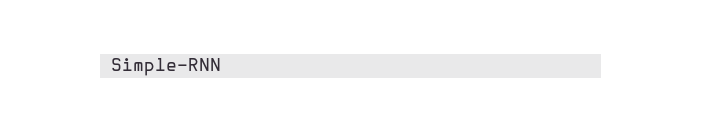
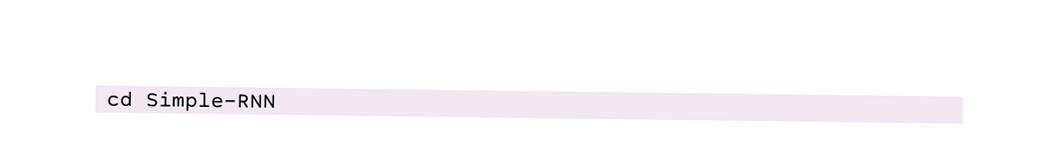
- Simple-RNN
+ cd Simple-RNN

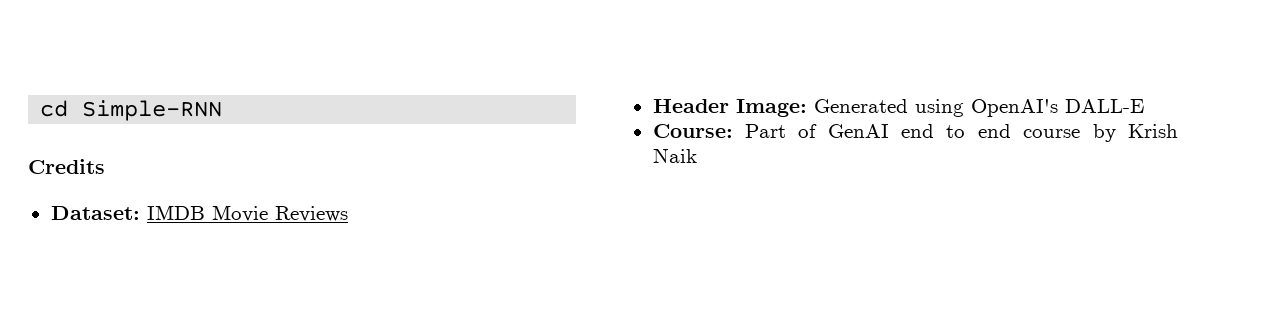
+ Credits
+ Dataset: IMDB Movie Reviews
+ Header Image: Generated using OpenAI's DALL-E
+ Course: Part of GenAI end to end course by Krish Naik

